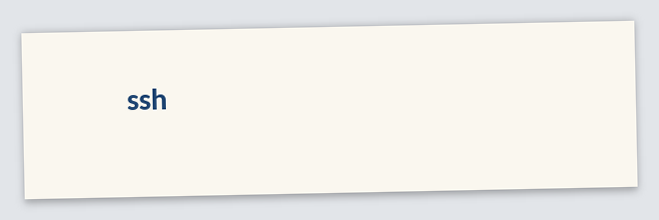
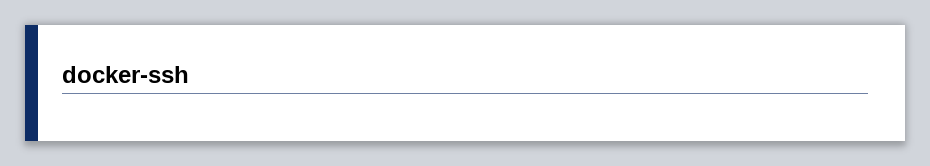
- ssh
+ docker-ssh

